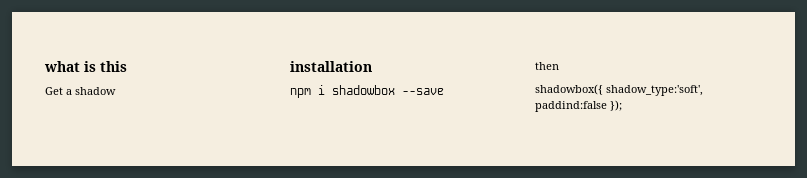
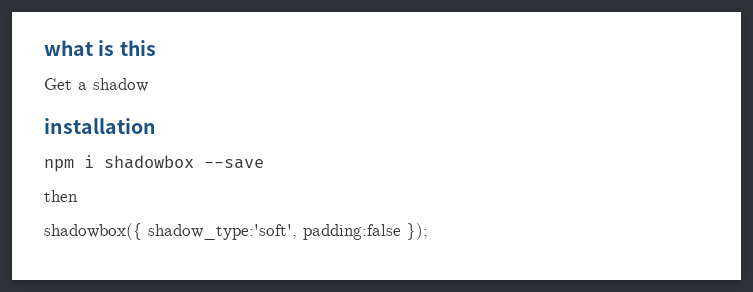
- shadowbox({ shadow_type:'soft', paddind:false });
+ shadowbox({ shadow_type:'soft', padding:false });

